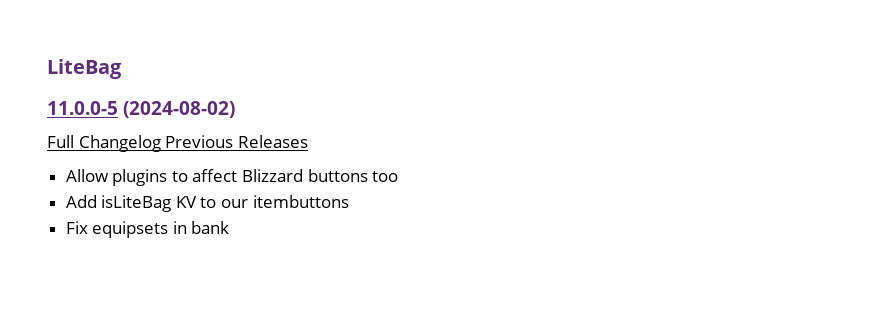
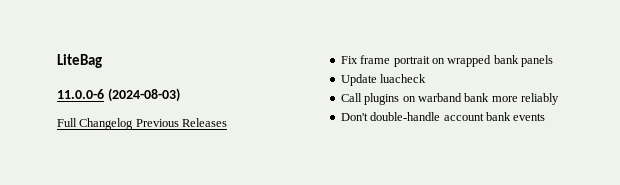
- 11.0.0-5 (2024-08-02)
+ 11.0.0-6 (2024-08-03)
- Allow plugins to affect Blizzard buttons too
- Add isLiteBag KV to our itembuttons
- Fix equipsets in bank
+ Fix frame portrait on wrapped bank panels
+ Update luacheck
+ Call plugins on warband bank more reliably
+ Don't double-handle account bank events

